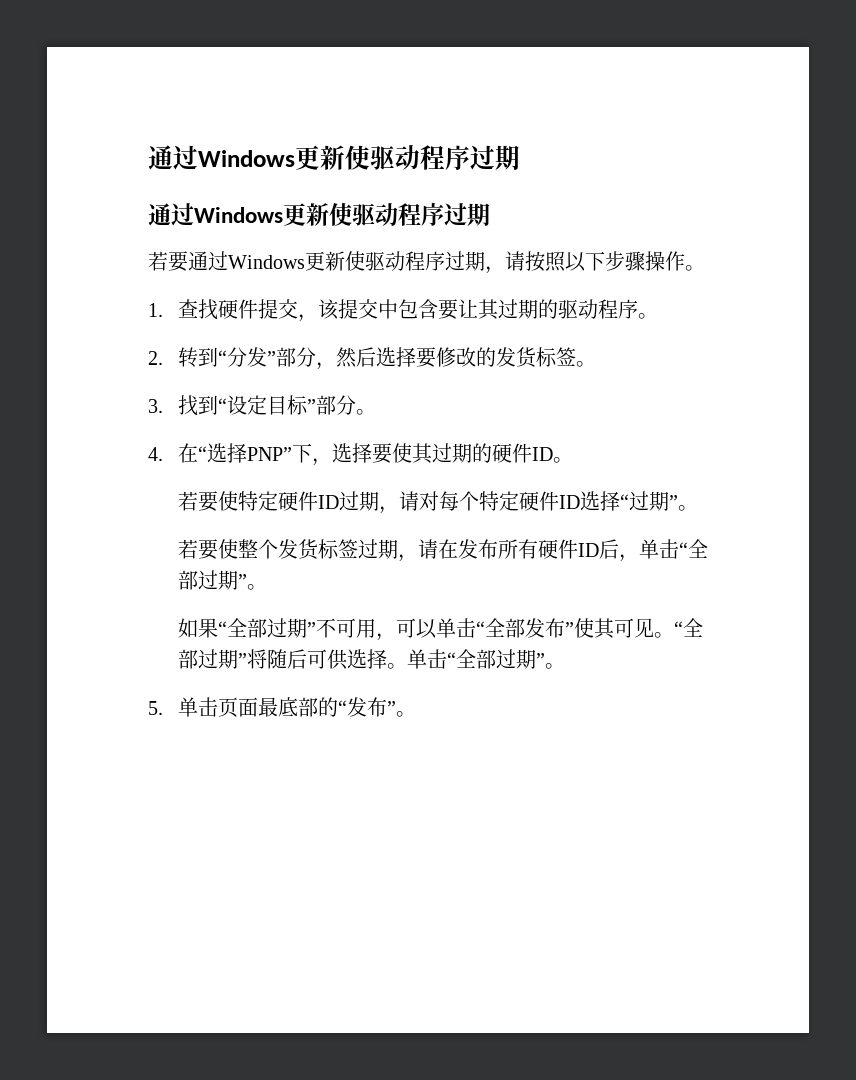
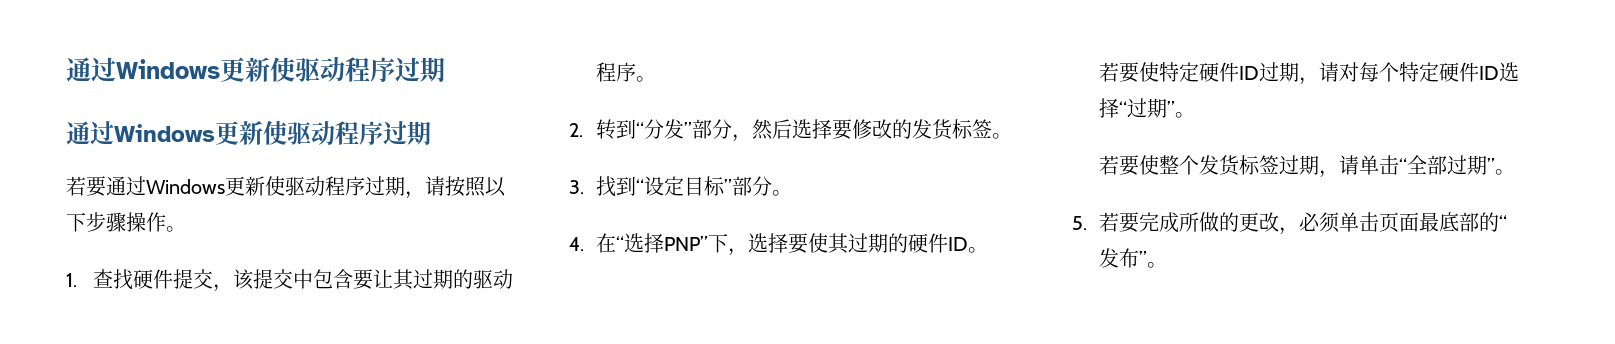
- 若要使整个发货标签过期，请在发布所有硬件ID后，单击“全部过期”。
- 如果“全部过期”不可用，可以单击“全部发布”使其可见。“全部过期”将随后可供选择。单击“全部过期”。
+ 若要使整个发货标签过期，请单击“全部过期”。
- 5.单击页面最底部的“发布”。
+ 5.若要完成所做的更改，必须单击页面最底部的“发布”。

